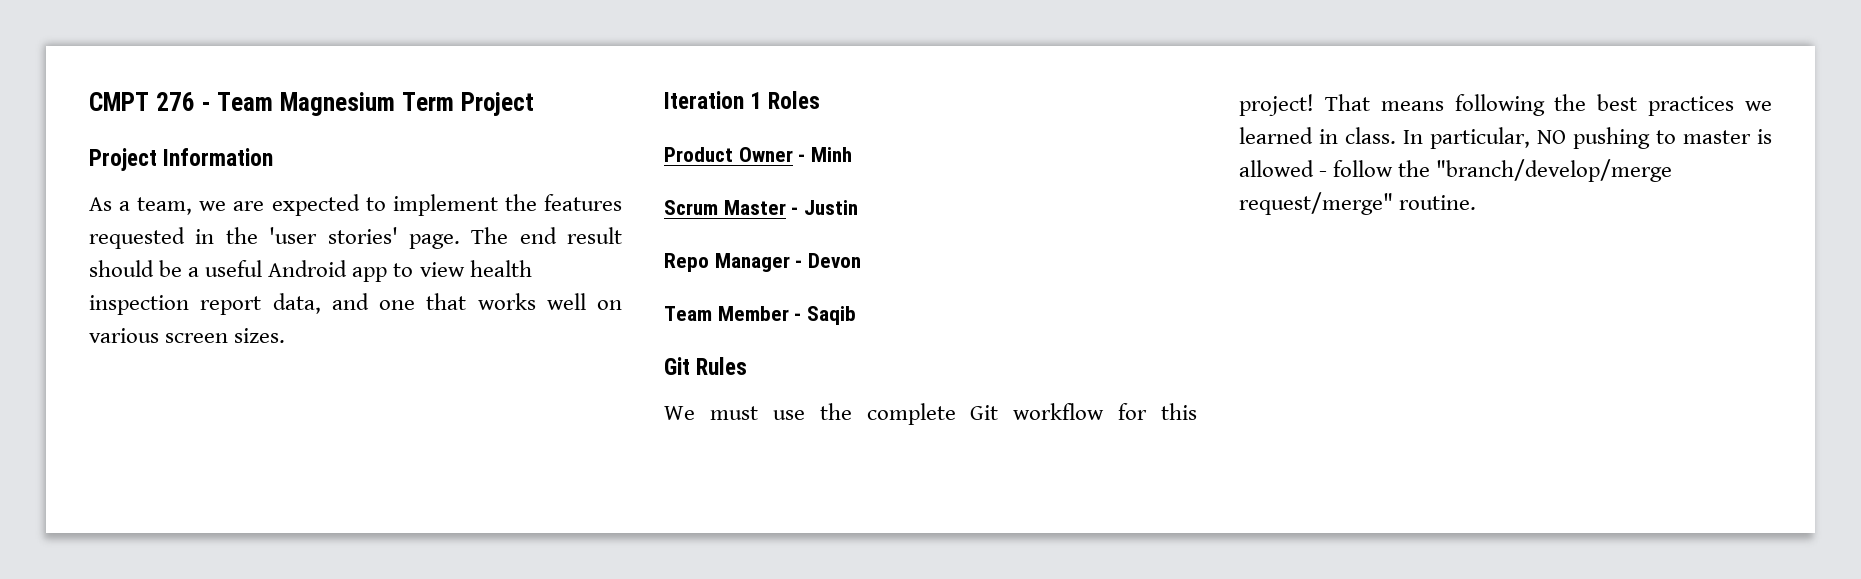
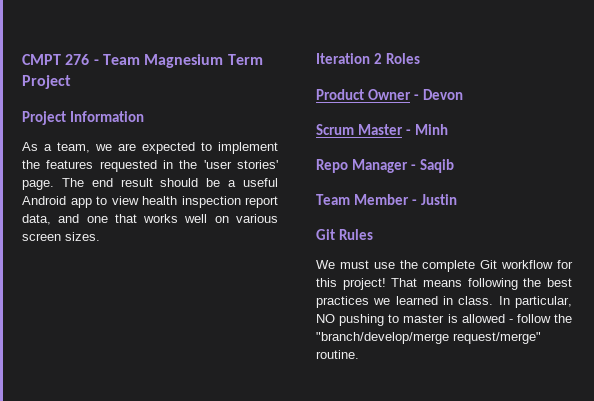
- Iteration 1 Roles
+ Iteration 2 Roles
- Product Owner - Minh
+ Product Owner - Devon
- Scrum Master - Justin
+ Scrum Master - Minh
- Repo Manager - Devon
+ Repo Manager - Saqib
- Team Member - Saqib
+ Team Member - Justin

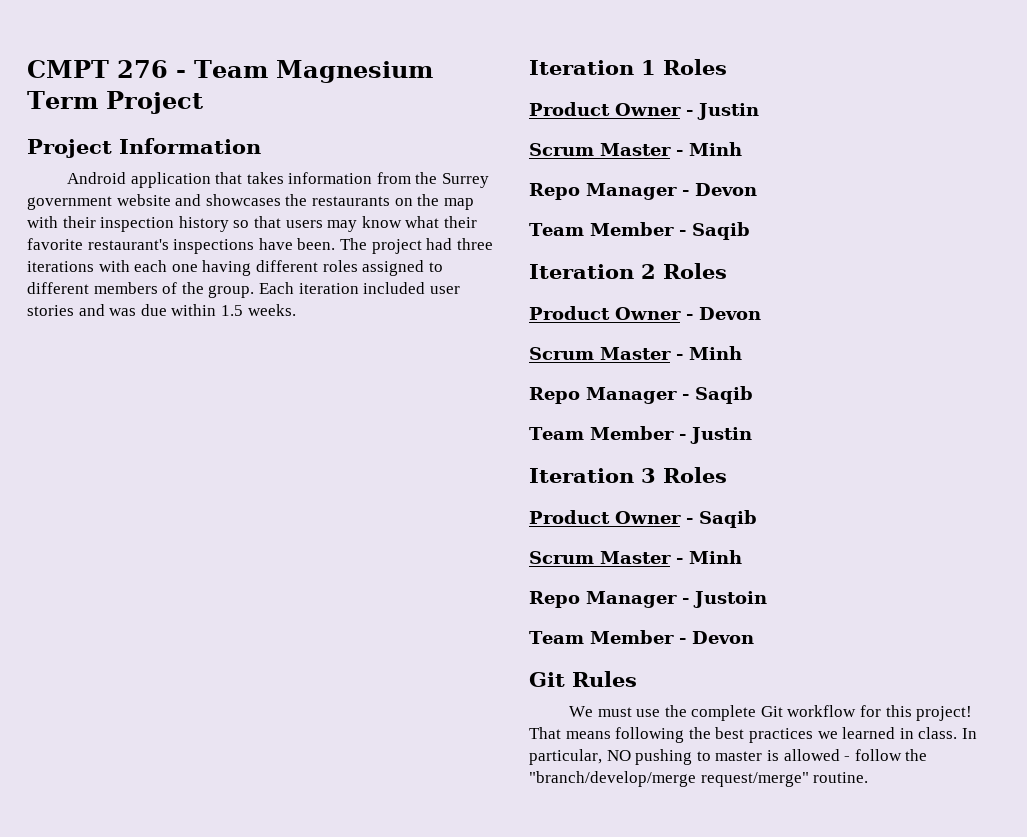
- As a team, we are expected to implement the features requested in the 'user stories' page. The end result should be a useful Android app to view health inspection report data, and one that works well on various screen sizes.
+ Android application that takes information from the Surrey government website and showcases the restaurants on the map with their inspection history so that users may know what their favorite restaurant's inspections have been. The project had three iterations with each one having different roles assigned to different members of the group. Each iteration included user stories and was due within 1.5 weeks.
+ Iteration 1 Roles
+ Product Owner - Justin
+ Scrum Master - Minh
+ Repo Manager - Devon
+ Team Member - Saqib
+ Iteration 3 Roles
+ Product Owner - Saqib
+ Scrum Master - Minh
+ Repo Manager - Justoin
+ Team Member - Devon

